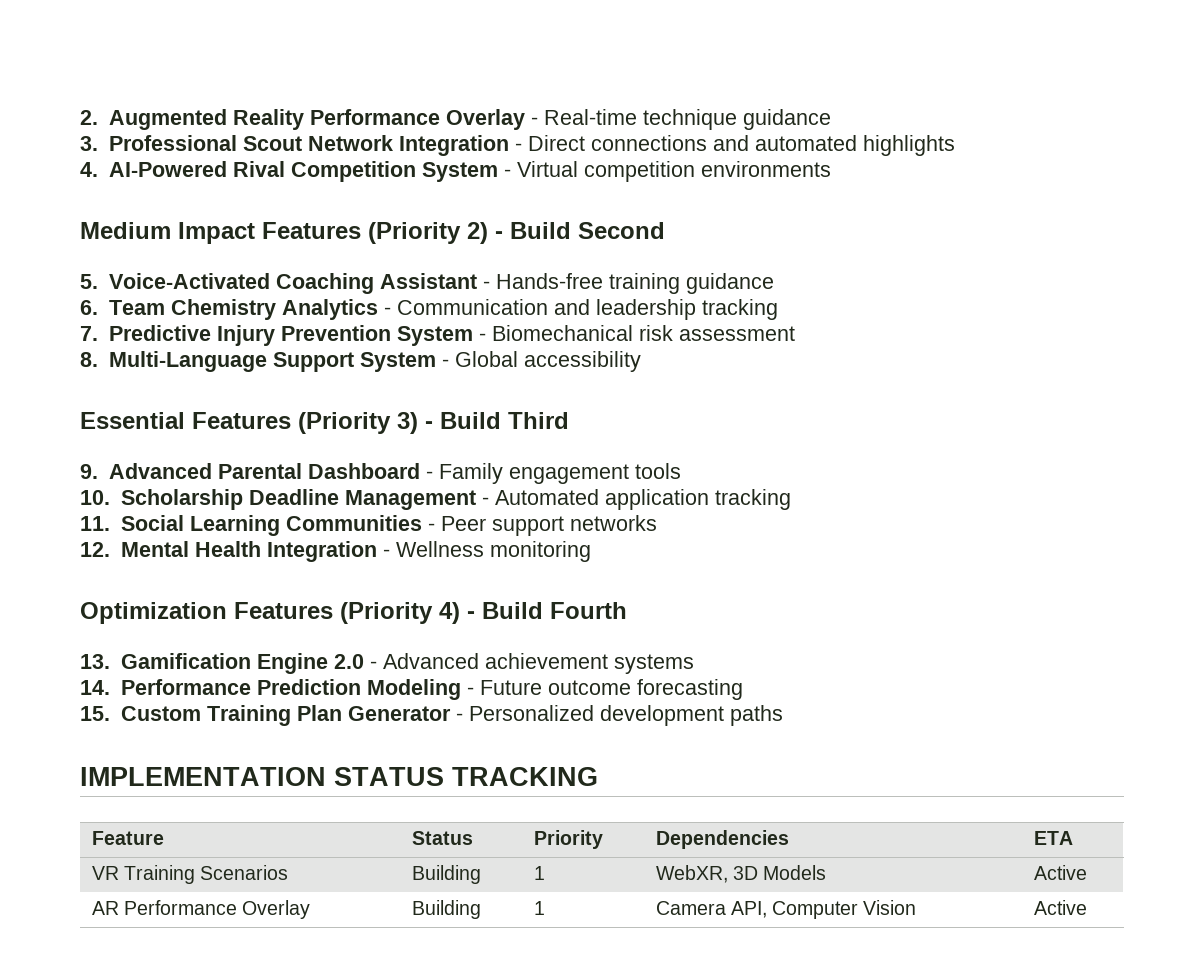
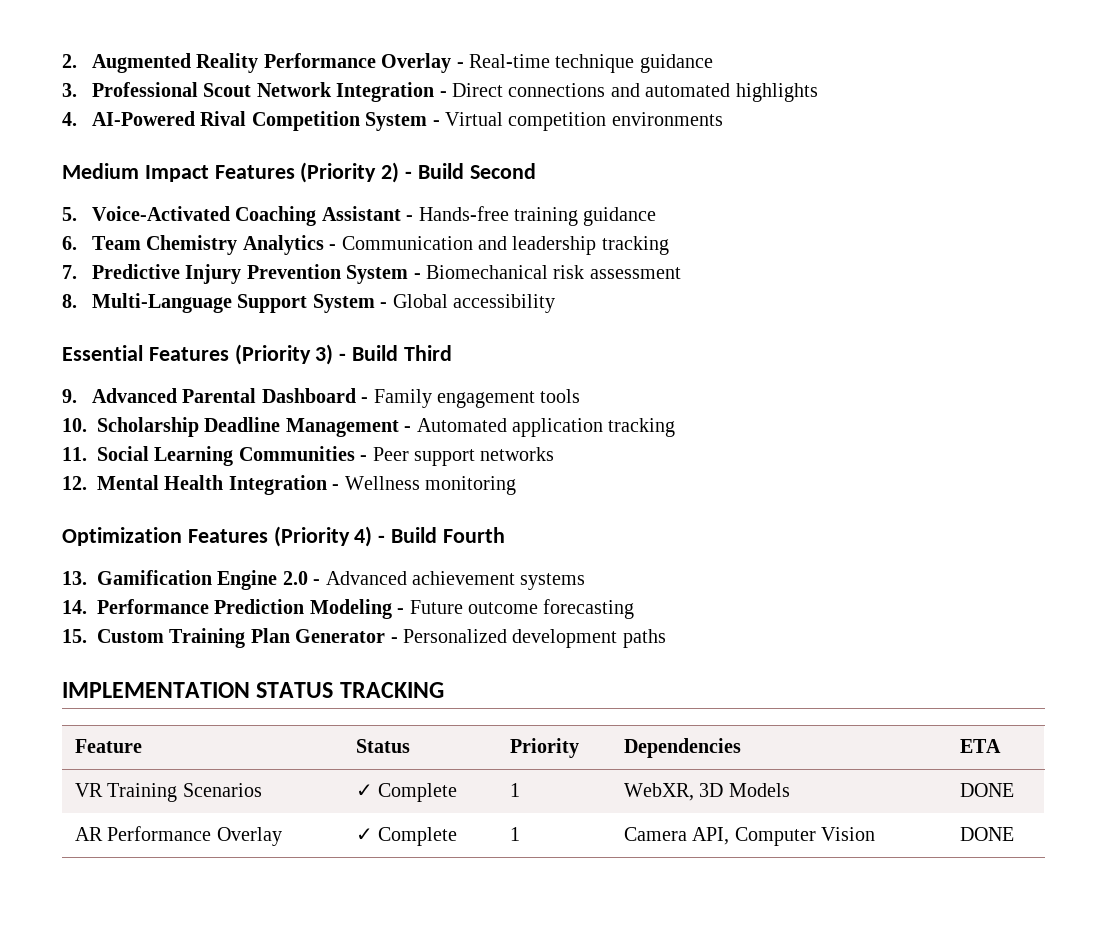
- VR Training Scenarios | Building | 1 | WebXR, 3D Models | Active
+ VR Training Scenarios | ✓ Complete | 1 | WebXR, 3D Models | DONE
- AR Performance Overlay | Building | 1 | Camera API, Computer Vision | Active
+ AR Performance Overlay | ✓ Complete | 1 | Camera API, Computer Vision | DONE

